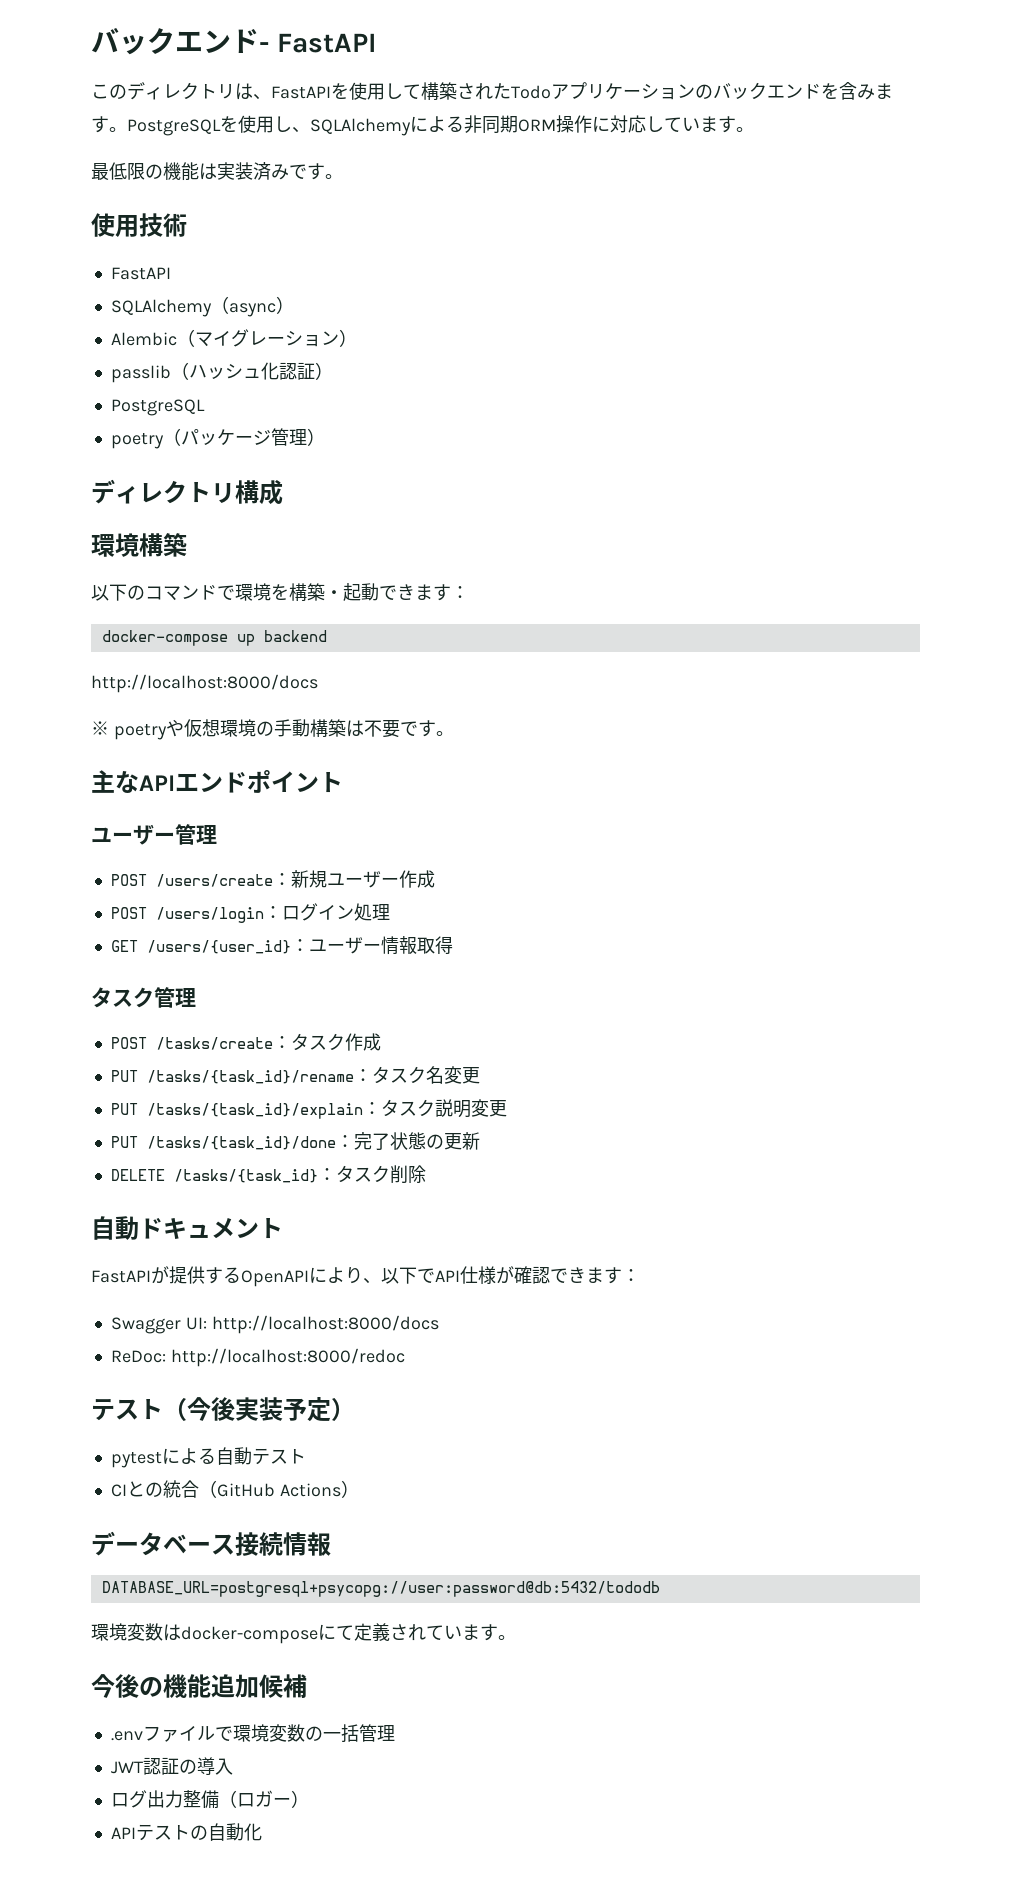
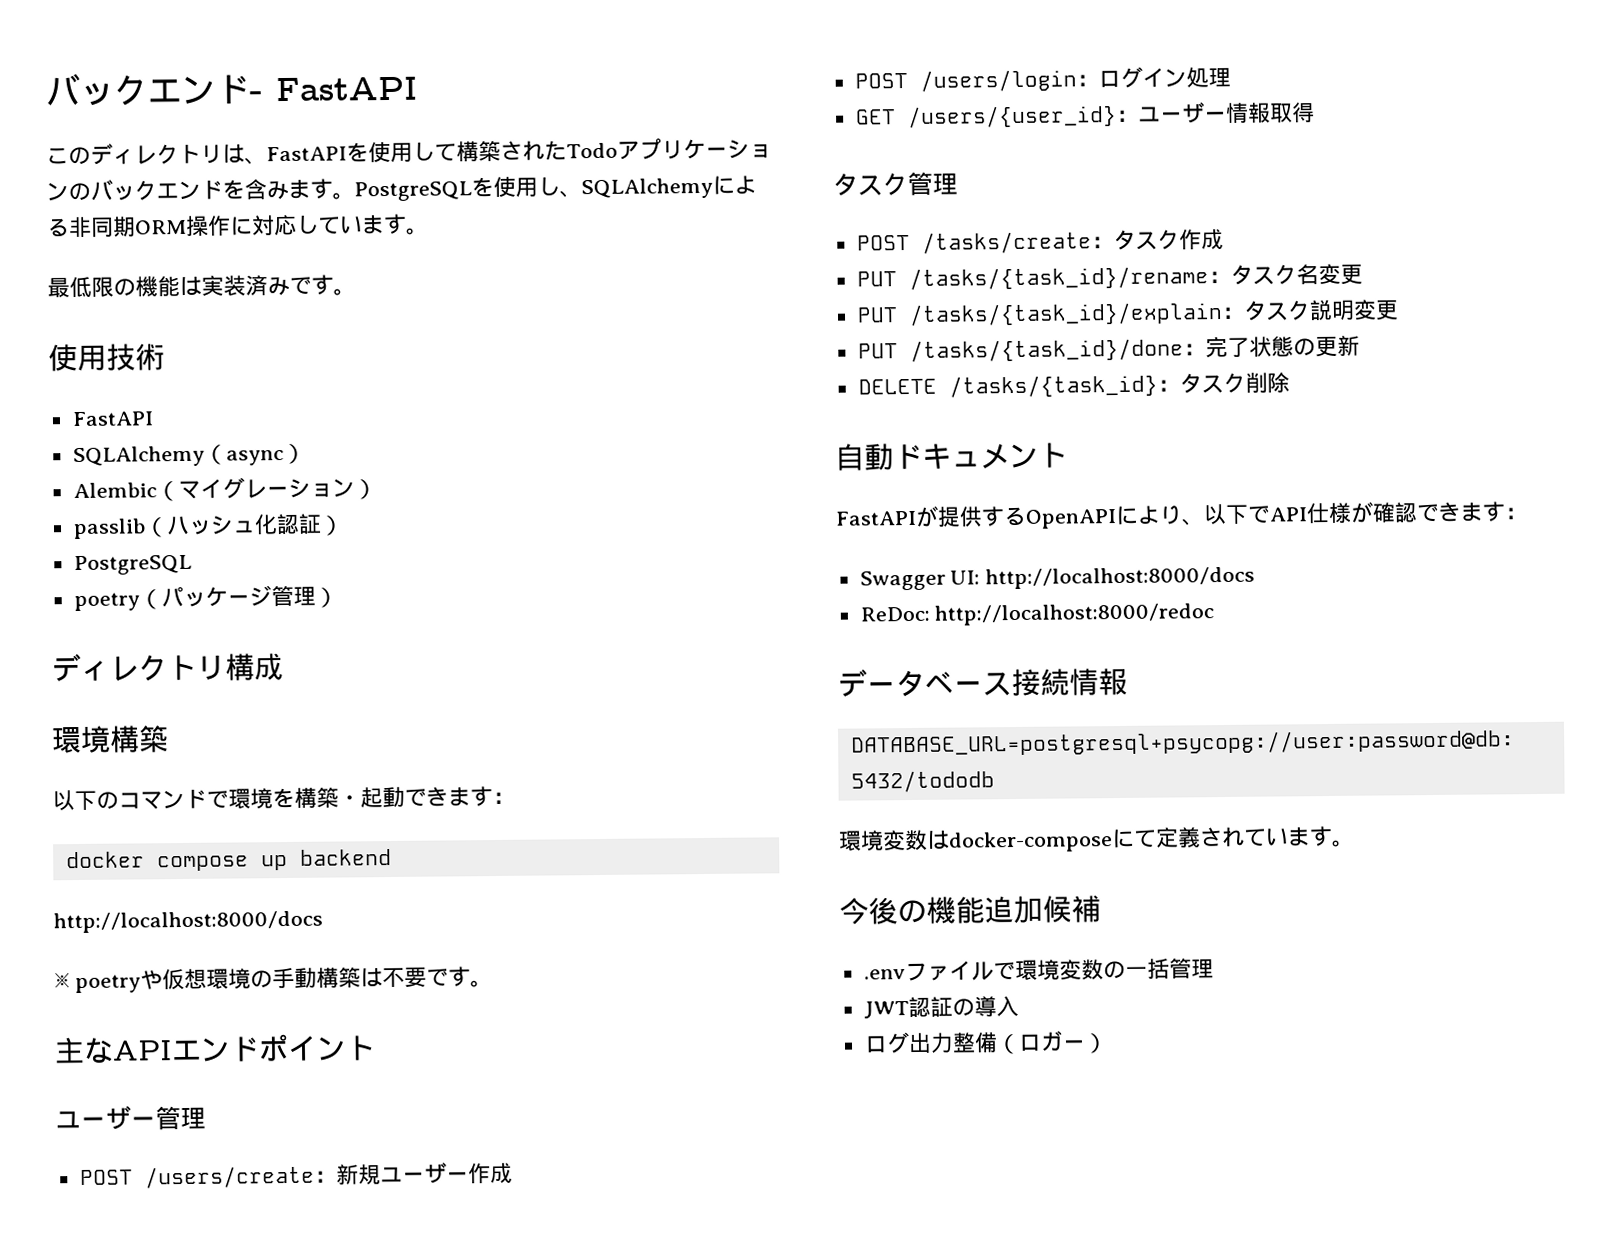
- docker-compose up backend
+ docker compose up backend
- テスト（今後実装予定）
- pytestによる自動テスト
- CIとの統合（GitHub Actions）
- APIテストの自動化

